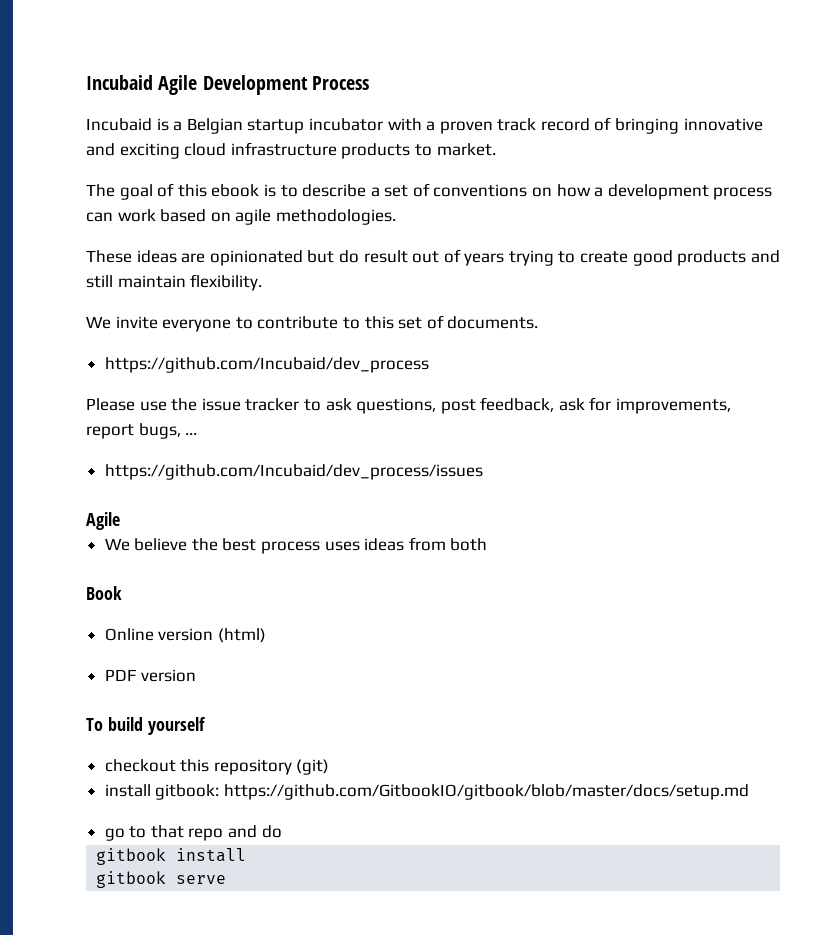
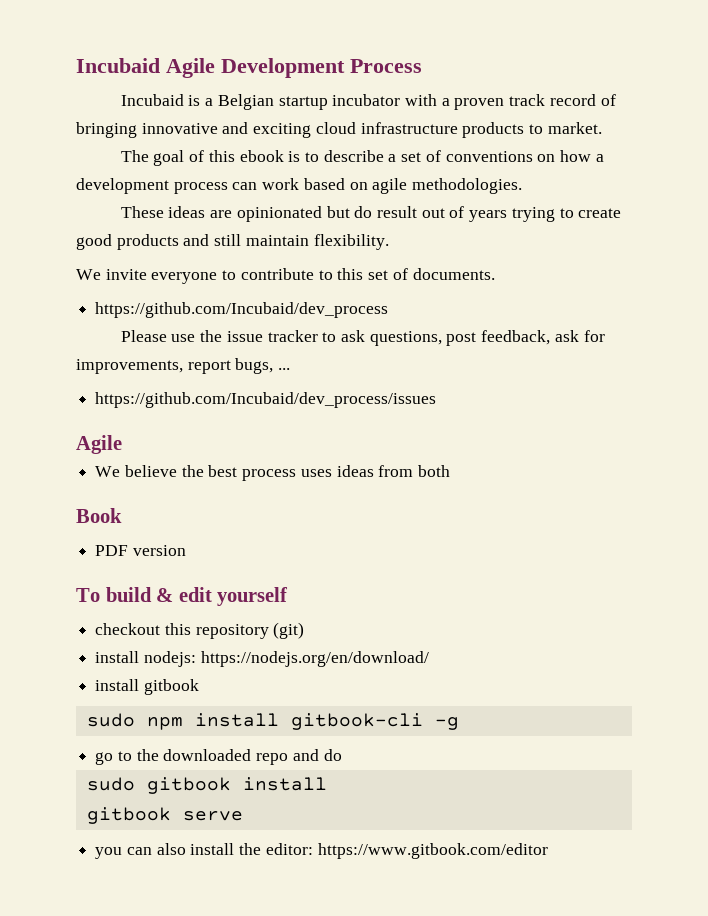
- Online version (html)
- To build yourself
+ To build & edit yourself
- install gitbook: https://github.com/GitbookIO/gitbook/blob/master/docs/setup.md
+ install nodejs: https://nodejs.org/en/download/
+ install gitbook
+ sudo npm install gitbook-cli -g
- go to that repo and do
+ go to the downloaded repo and do
- gitbook install
+ sudo gitbook install
+ you can also install the editor: https://www.gitbook.com/editor

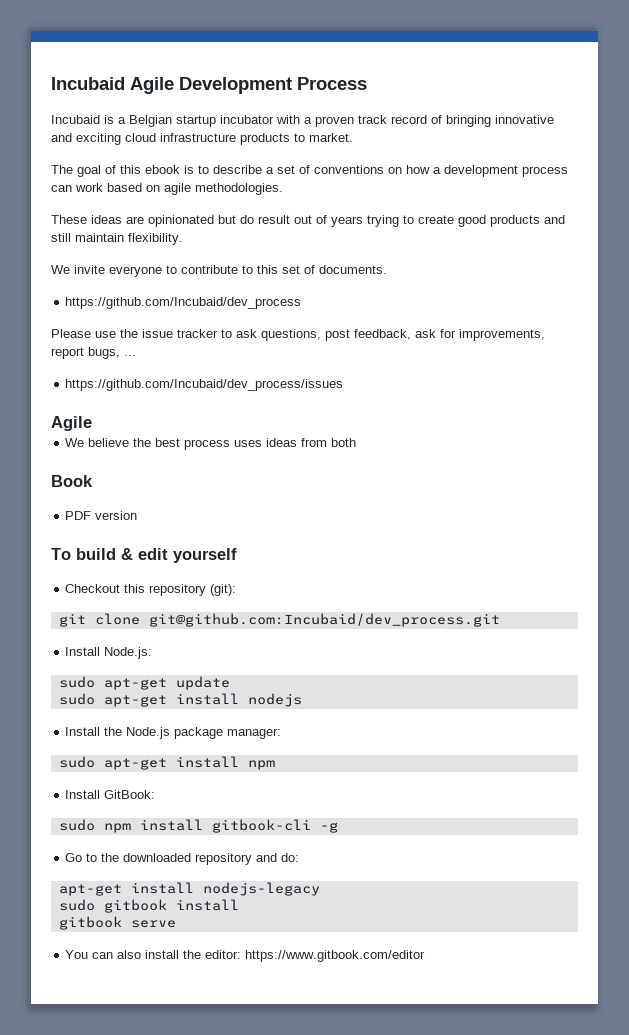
- checkout this repository (git)
- install nodejs: https://nodejs.org/en/download/
- install gitbook
+ Checkout this repository (git):
+ git clone git@github.com:Incubaid/dev_process.git
+ Install Node.js:
+ sudo apt-get update
+ sudo apt-get install nodejs
+ Install the Node.js package manager:
+ sudo apt-get install npm
+ Install GitBook:
- go to the downloaded repo and do
+ Go to the downloaded repository and do:
+ apt-get install nodejs-legacy
- you can also install the editor: https://www.gitbook.com/editor
+ You can also install the editor: https://www.gitbook.com/editor

